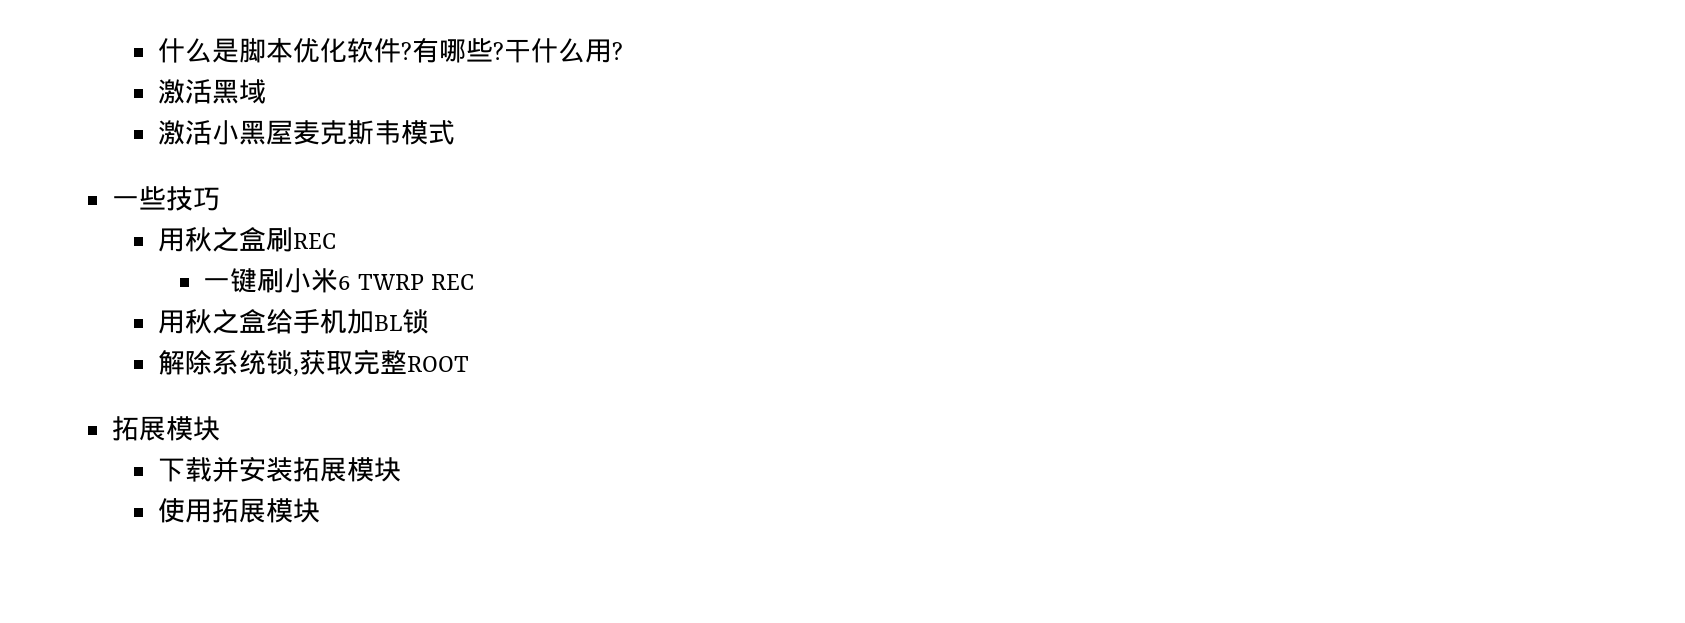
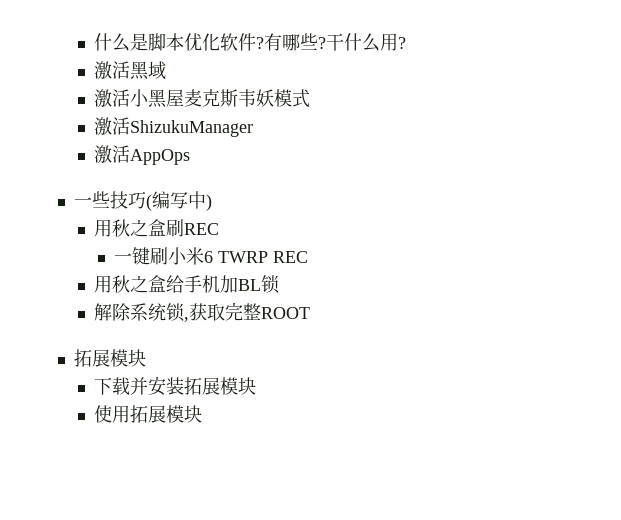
- 激活小黑屋麦克斯韦模式
+ 激活小黑屋麦克斯韦妖模式
+ 激活ShizukuManager
+ 激活AppOps
- 一些技巧
+ 一些技巧(编写中)

